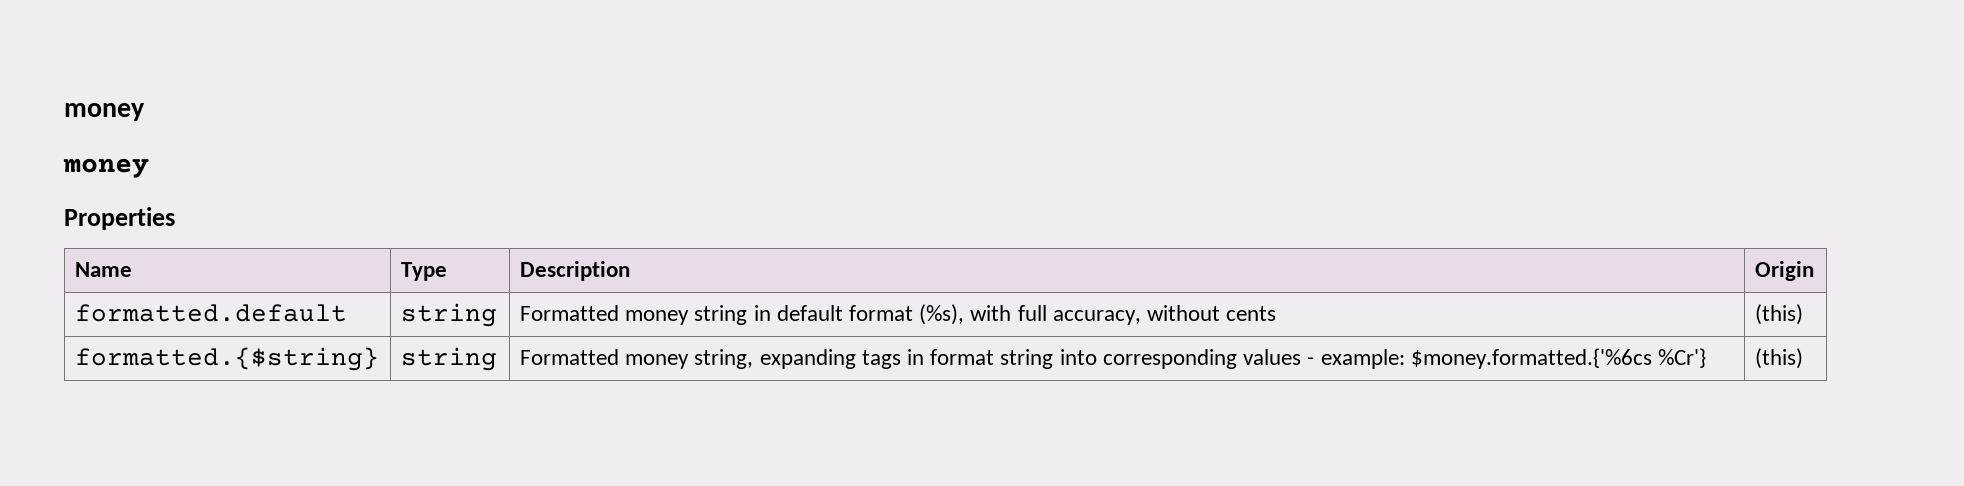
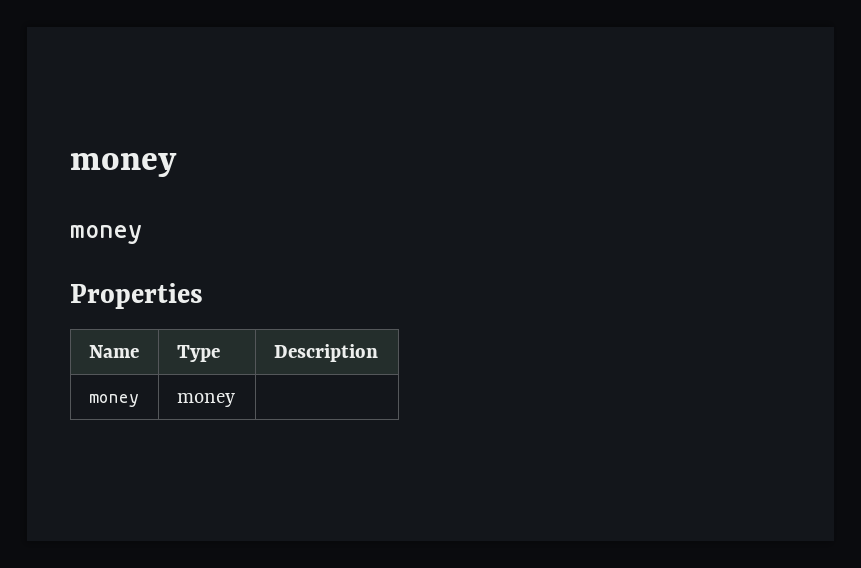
- Name | Type | Description | Origin
- formatted.default | string | Formatted money string in default format (%s), with full accuracy, without cents | (this)
- formatted.{$string} | string | Formatted money string, expanding tags in format string into corresponding values - example: $money.formatted.{'%6cs %Cr'} | (this)
+ Name | Type | Description
+ money | money |

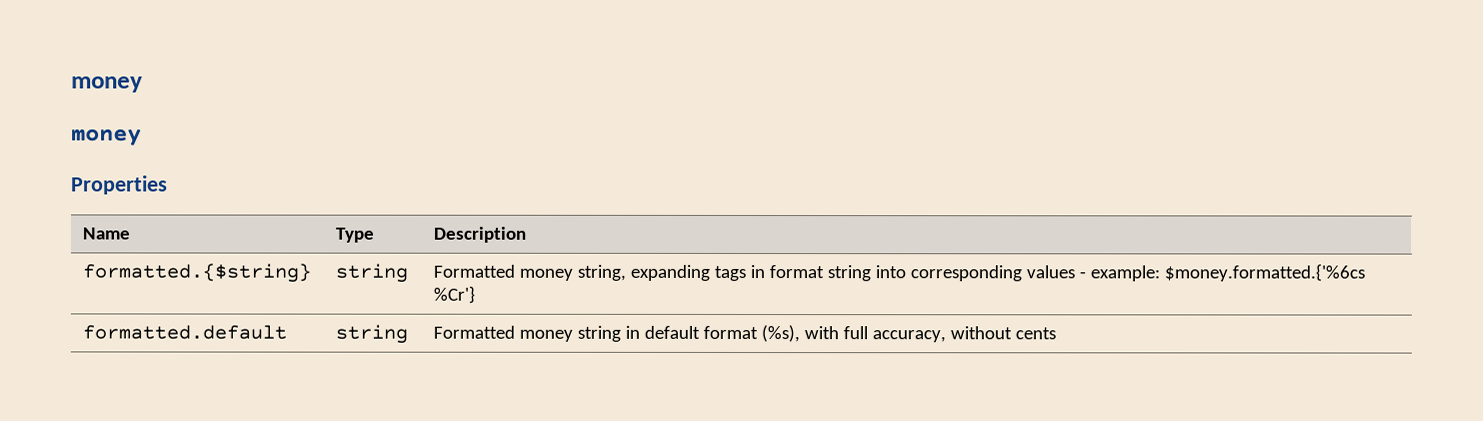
- money | money |
+ formatted.{$string} | string | Formatted money string, expanding tags in format string into corresponding values - example: $money.formatted.{'%6cs %Cr'}
+ formatted.default | string | Formatted money string in default format (%s), with full accuracy, without cents

